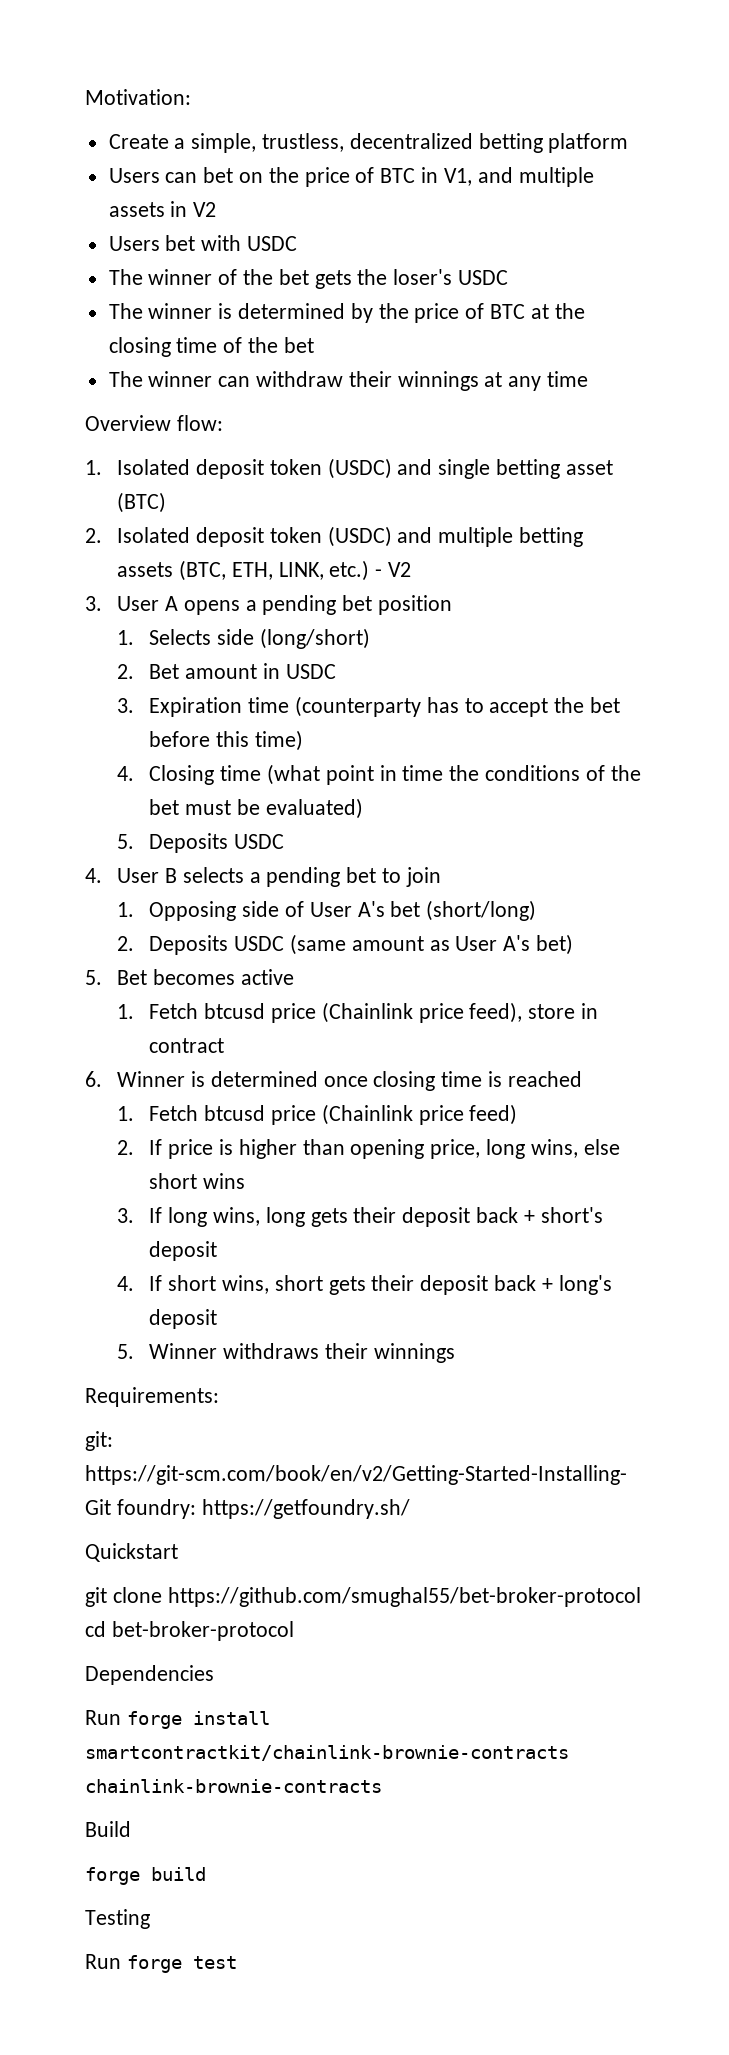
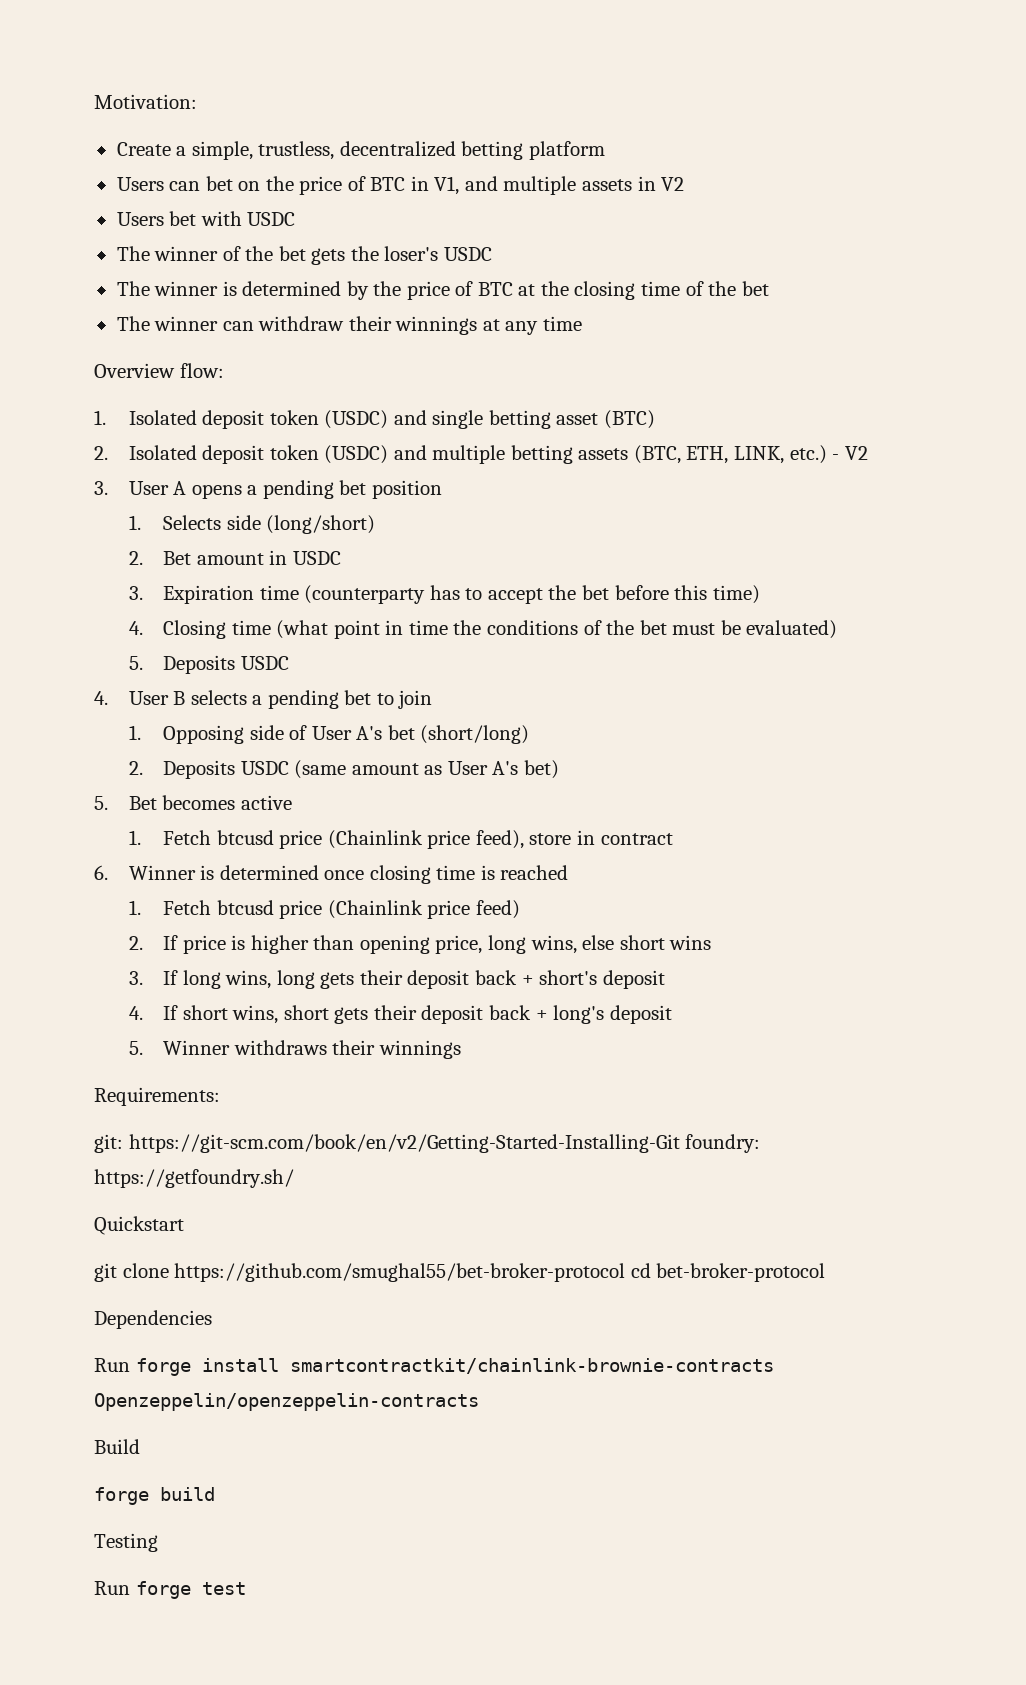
- Run forge install smartcontractkit/chainlink-brownie-contracts chainlink-brownie-contracts
+ Run forge install smartcontractkit/chainlink-brownie-contracts Openzeppelin/openzeppelin-contracts

